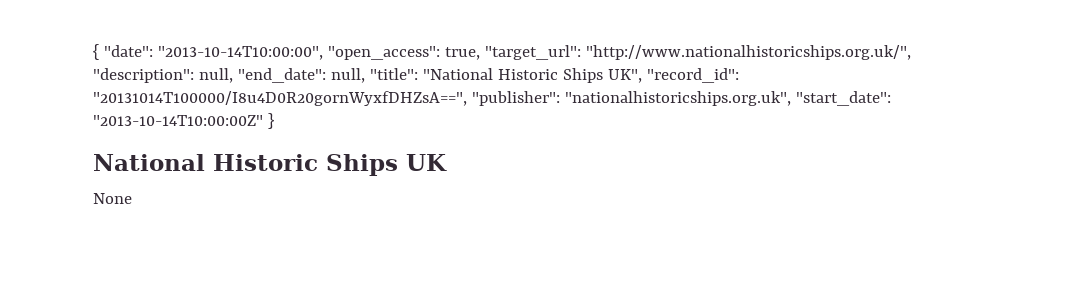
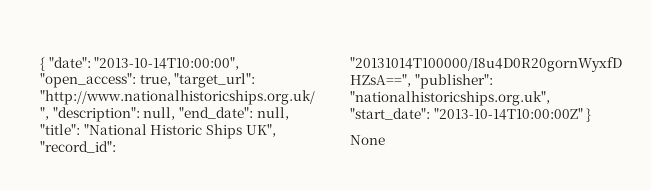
- National Historic Ships UK

